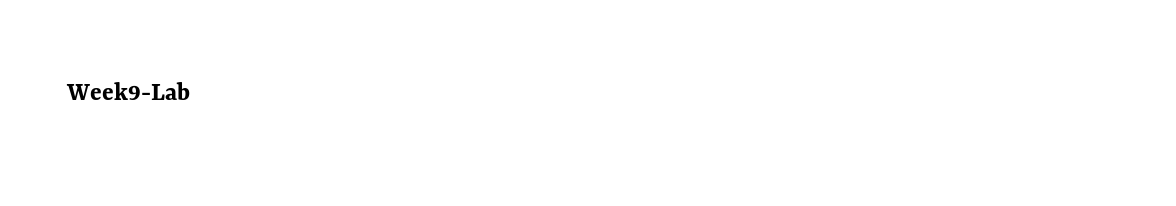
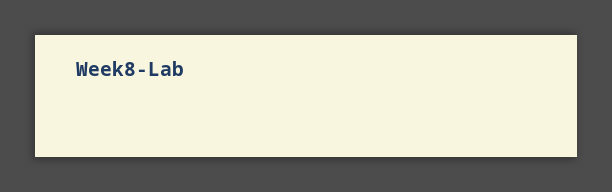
- Week9-Lab
+ Week8-Lab

